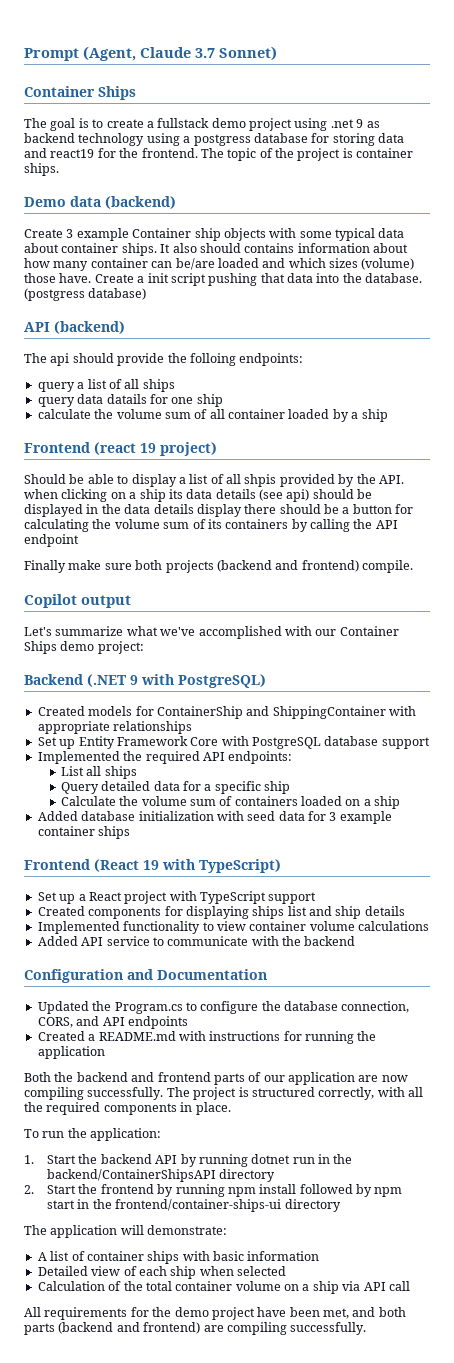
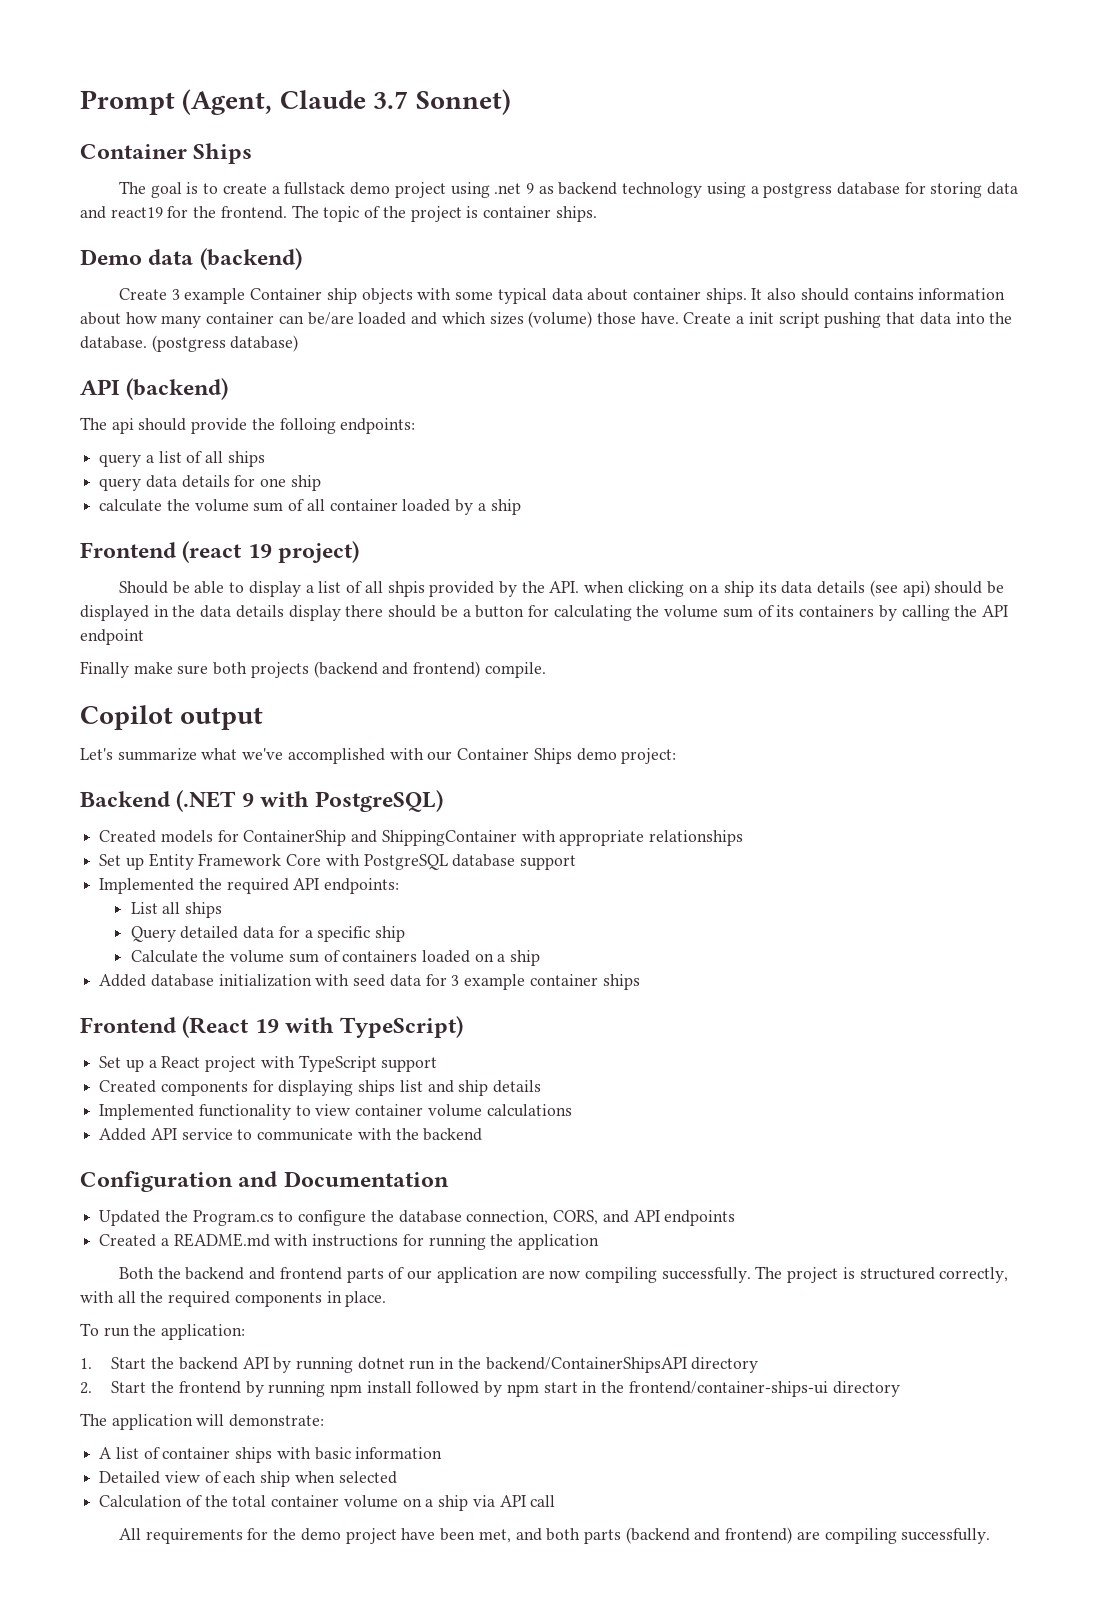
- query data datails for one ship
+ query data details for one ship

